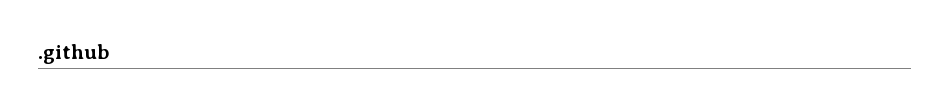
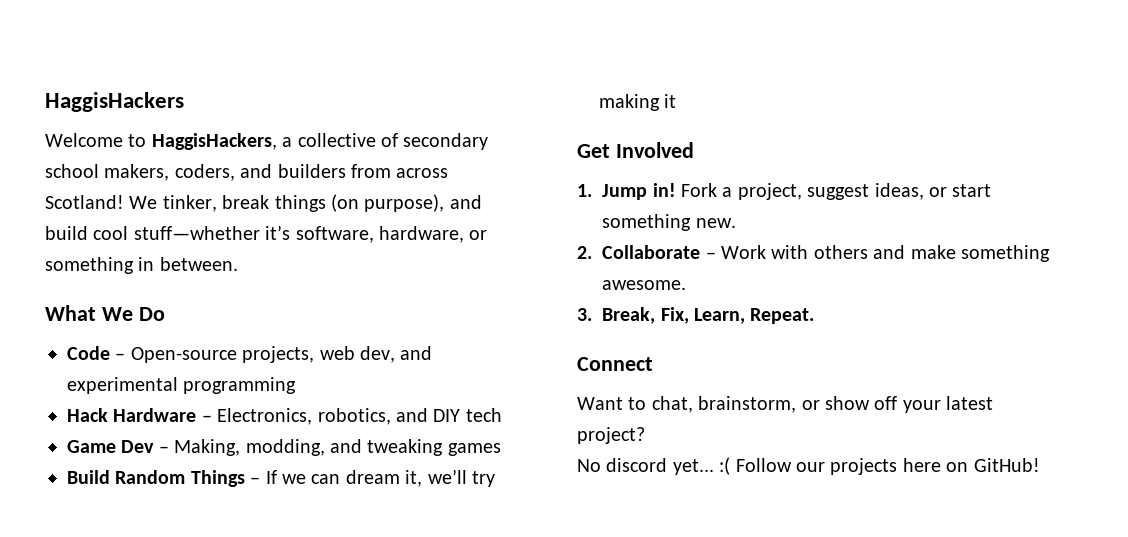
- .github
+ HaggisHackers
+ Welcome to HaggisHackers, a collective of secondary school makers, coders, and builders from across Scotland! We tinker, break things (on purpose), and build cool stuff—whether it’s software, hardware, or something in between.
+ What We Do
+ Code – Open-source projects, web dev, and experimental programming
+ Hack Hardware – Electronics, robotics, and DIY tech
+ Game Dev – Making, modding, and tweaking games
+ Build Random Things – If we can dream it, we’ll try making it
+ Get Involved
+ 1. Jump in! Fork a project, suggest ideas, or start something new.
+ 2. Collaborate – Work with others and make something awesome.
+ 3. Break, Fix, Learn, Repeat.
+ Connect
+ Want to chat, brainstorm, or show off your latest project?
+ No discord yet... :( Follow our projects here on GitHub!

